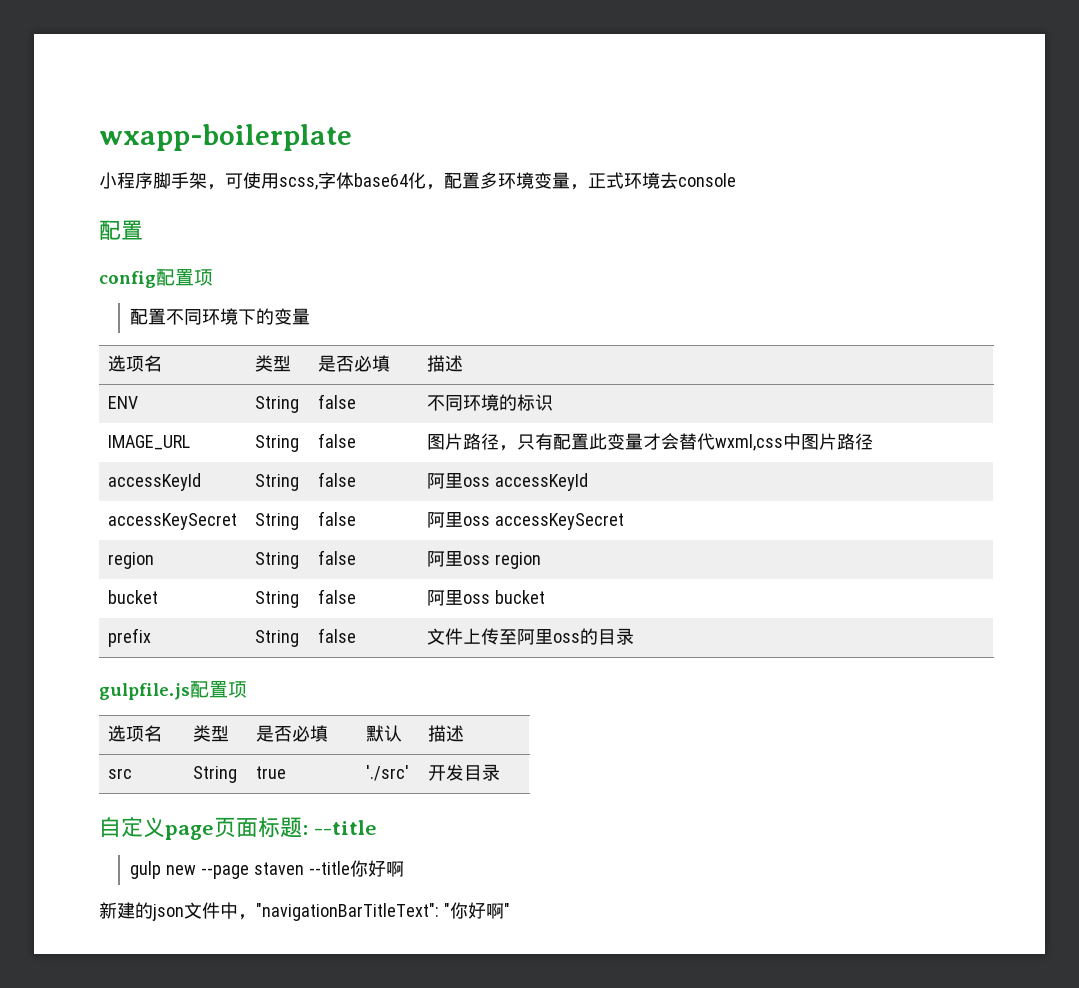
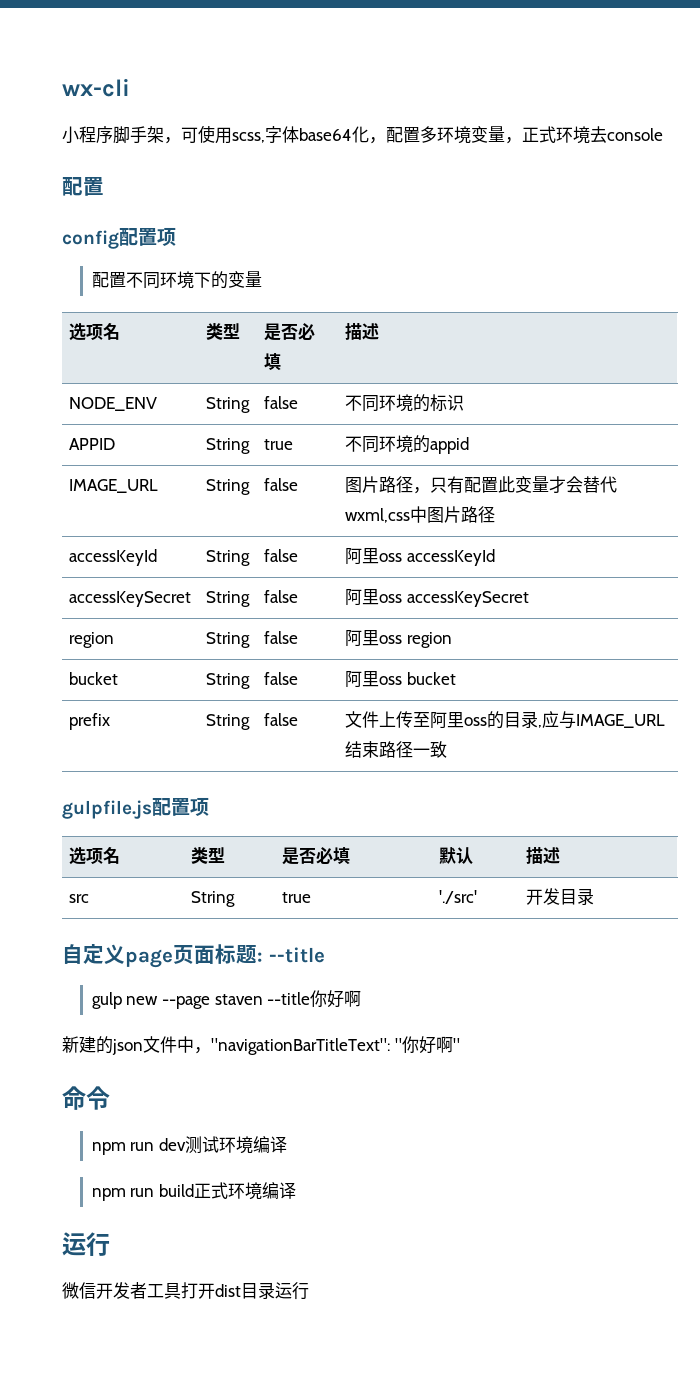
- wxapp-boilerplate
+ wx-cli
- ENV | String | false | 不同环境的标识
+ NODE_ENV | String | false | 不同环境的标识
+ APPID | String | true | 不同环境的appid
- prefix | String | false | 文件上传至阿里oss的目录
+ prefix | String | false | 文件上传至阿里oss的目录,应与IMAGE_URL结束路径一致
+ 命令
+ npm run dev测试环境编译
+ npm run build正式环境编译
+ 运行
+ 微信开发者工具打开dist目录运行

